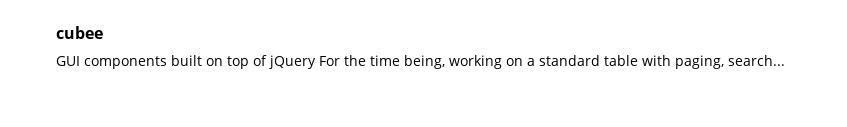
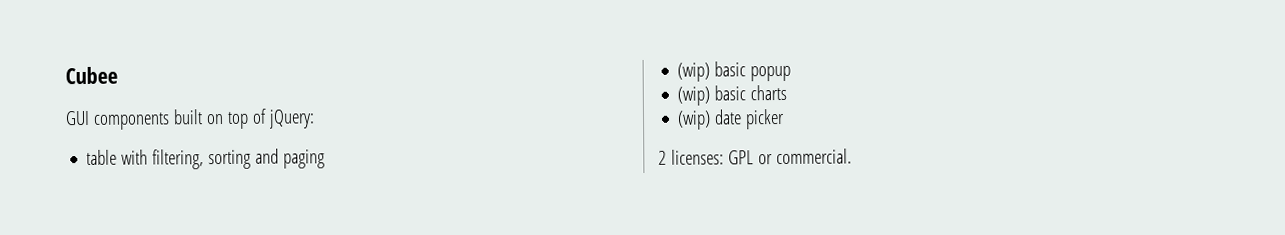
- cubee
+ Cubee
- GUI components built on top of jQuery For the time being, working on a standard table with paging, search...
+ GUI components built on top of jQuery:
+ table with filtering, sorting and paging
+ (wip) basic popup
+ (wip) basic charts
+ (wip) date picker
+ 2 licenses: GPL or commercial.

